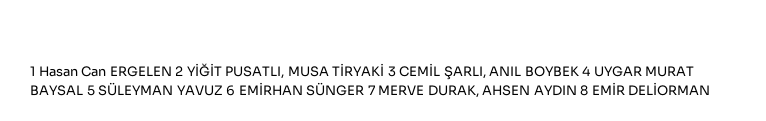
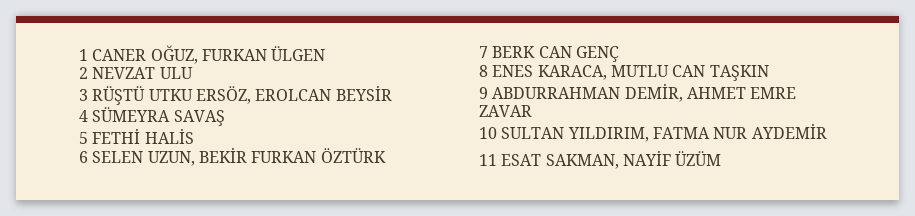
- 1 Hasan Can ERGELEN 2 YİĞİT PUSATLI, MUSA TİRYAKİ 3 CEMİL ŞARLI, ANIL BOYBEK 4 UYGAR MURAT BAYSAL 5 SÜLEYMAN YAVUZ 6 EMİRHAN SÜNGER 7 MERVE DURAK, AHSEN AYDIN 8 EMİR DELİORMAN
+ 1 CANER OĞUZ, FURKAN ÜLGEN
+ 2 NEVZAT ULU
+ 3 RÜŞTÜ UTKU ERSÖZ, EROLCAN BEYSİR
+ 4 SÜMEYRA SAVAŞ
+ 5 FETHİ HALİS
+ 6 SELEN UZUN, BEKİR FURKAN ÖZTÜRK
+ 7 BERK CAN GENÇ
+ 8 ENES KARACA, MUTLU CAN TAŞKIN
+ 9 ABDURRAHMAN DEMİR, AHMET EMRE ZAVAR
+ 10 SULTAN YILDIRIM, FATMA NUR AYDEMİR
+ 11 ESAT SAKMAN, NAYİF ÜZÜM

